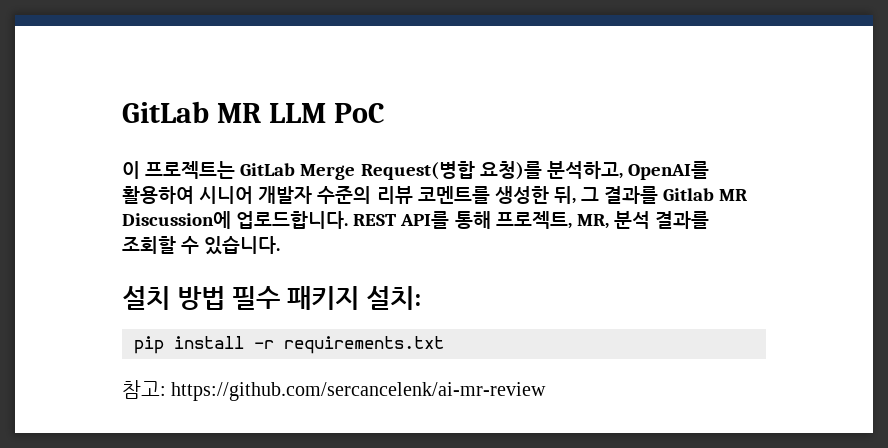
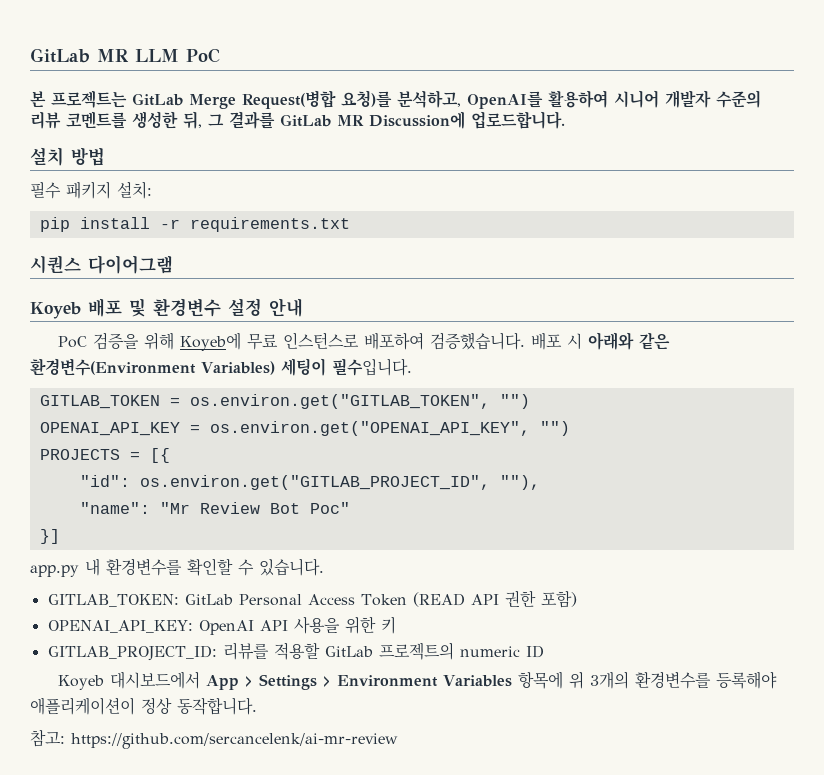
- 이 프로젝트는 GitLab Merge Request(병합 요청)를 분석하고, OpenAI를 활용하여 시니어 개발자 수준의 리뷰 코멘트를 생성한 뒤, 그 결과를 Gitlab MR Discussion에 업로드합니다. REST API를 통해 프로젝트, MR, 분석 결과를 조회할 수 있습니다.
+ 본 프로젝트는 GitLab Merge Request(병합 요청)를 분석하고, OpenAI를 활용하여 시니어 개발자 수준의 리뷰 코멘트를 생성한 뒤, 그 결과를 GitLab MR Discussion에 업로드합니다.
- 설치 방법 필수 패키지 설치:
+ 설치 방법
+ 필수 패키지 설치:
+ 시퀀스 다이어그램
+ Koyeb 배포 및 환경변수 설정 안내
+ PoC 검증을 위해 Koyeb에 무료 인스턴스로 배포하여 검증했습니다. 배포 시 아래와 같은 환경변수(Environment Variables) 세팅이 필수입니다.
+ GITLAB_TOKEN = os.environ.get("GITLAB_TOKEN", "")
+ OPENAI_API_KEY = os.environ.get("OPENAI_API_KEY", "")
+ PROJECTS = [{
+ "id": os.environ.get("GITLAB_PROJECT_ID", ""),
+ "name": "Mr Review Bot Poc"
+ }]
+ app.py 내 환경변수를 확인할 수 있습니다.
+ GITLAB_TOKEN: GitLab Personal Access Token (READ API 권한 포함)
+ OPENAI_API_KEY: OpenAI API 사용을 위한 키
+ GITLAB_PROJECT_ID: 리뷰를 적용할 GitLab 프로젝트의 numeric ID
+ Koyeb 대시보드에서 App > Settings > Environment Variables 항목에 위 3개의 환경변수를 등록해야 애플리케이션이 정상 동작합니다.

